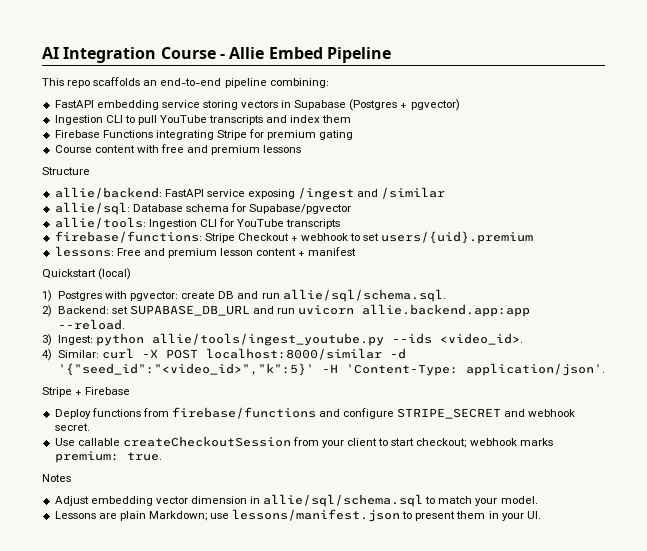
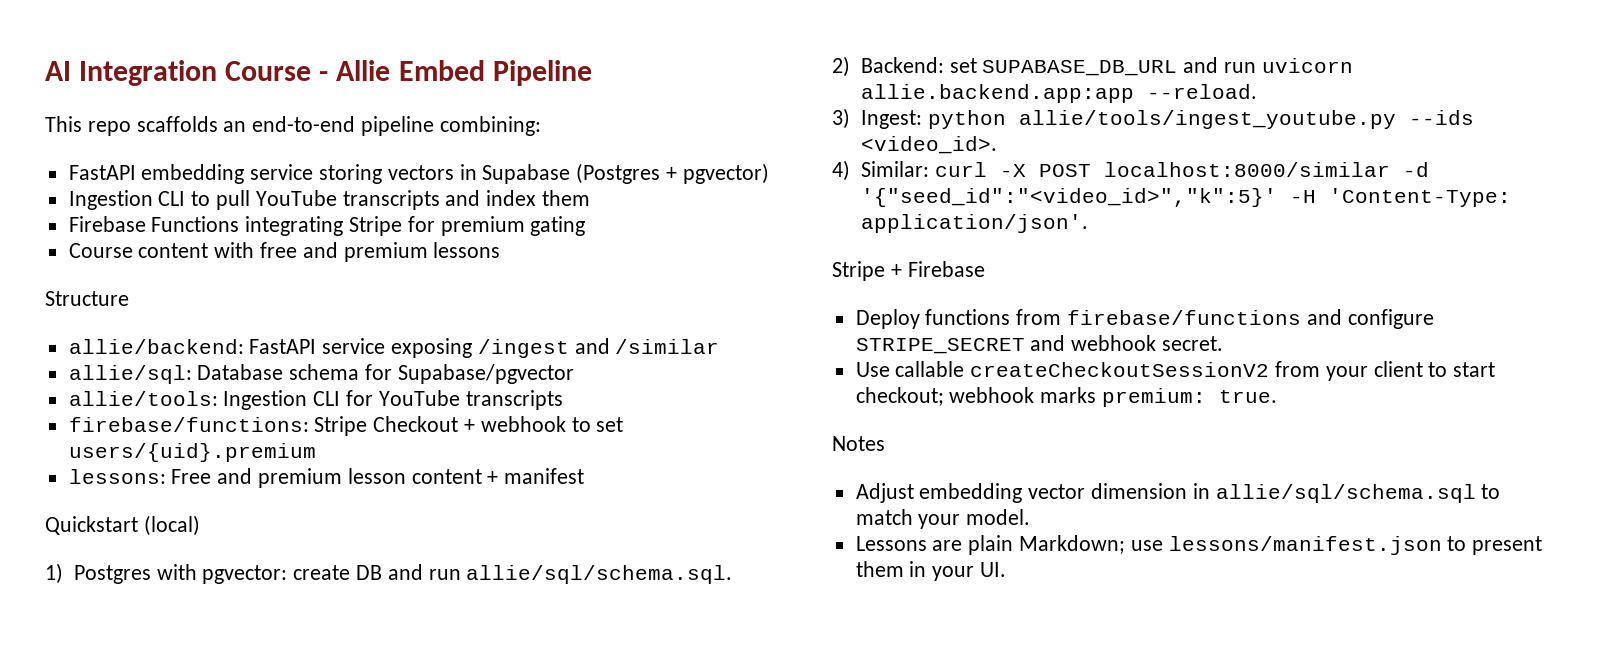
- Use callable createCheckoutSession from your client to start checkout; webhook marks premium: true.
+ Use callable createCheckoutSessionV2 from your client to start checkout; webhook marks premium: true.

